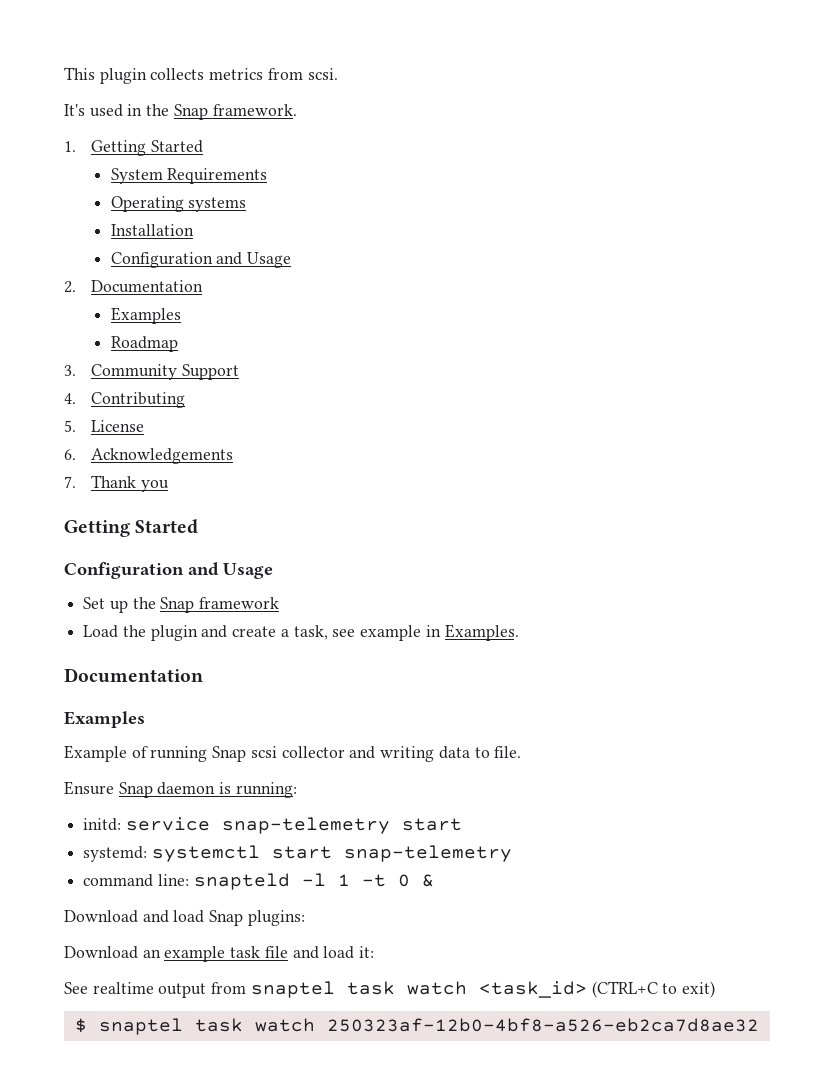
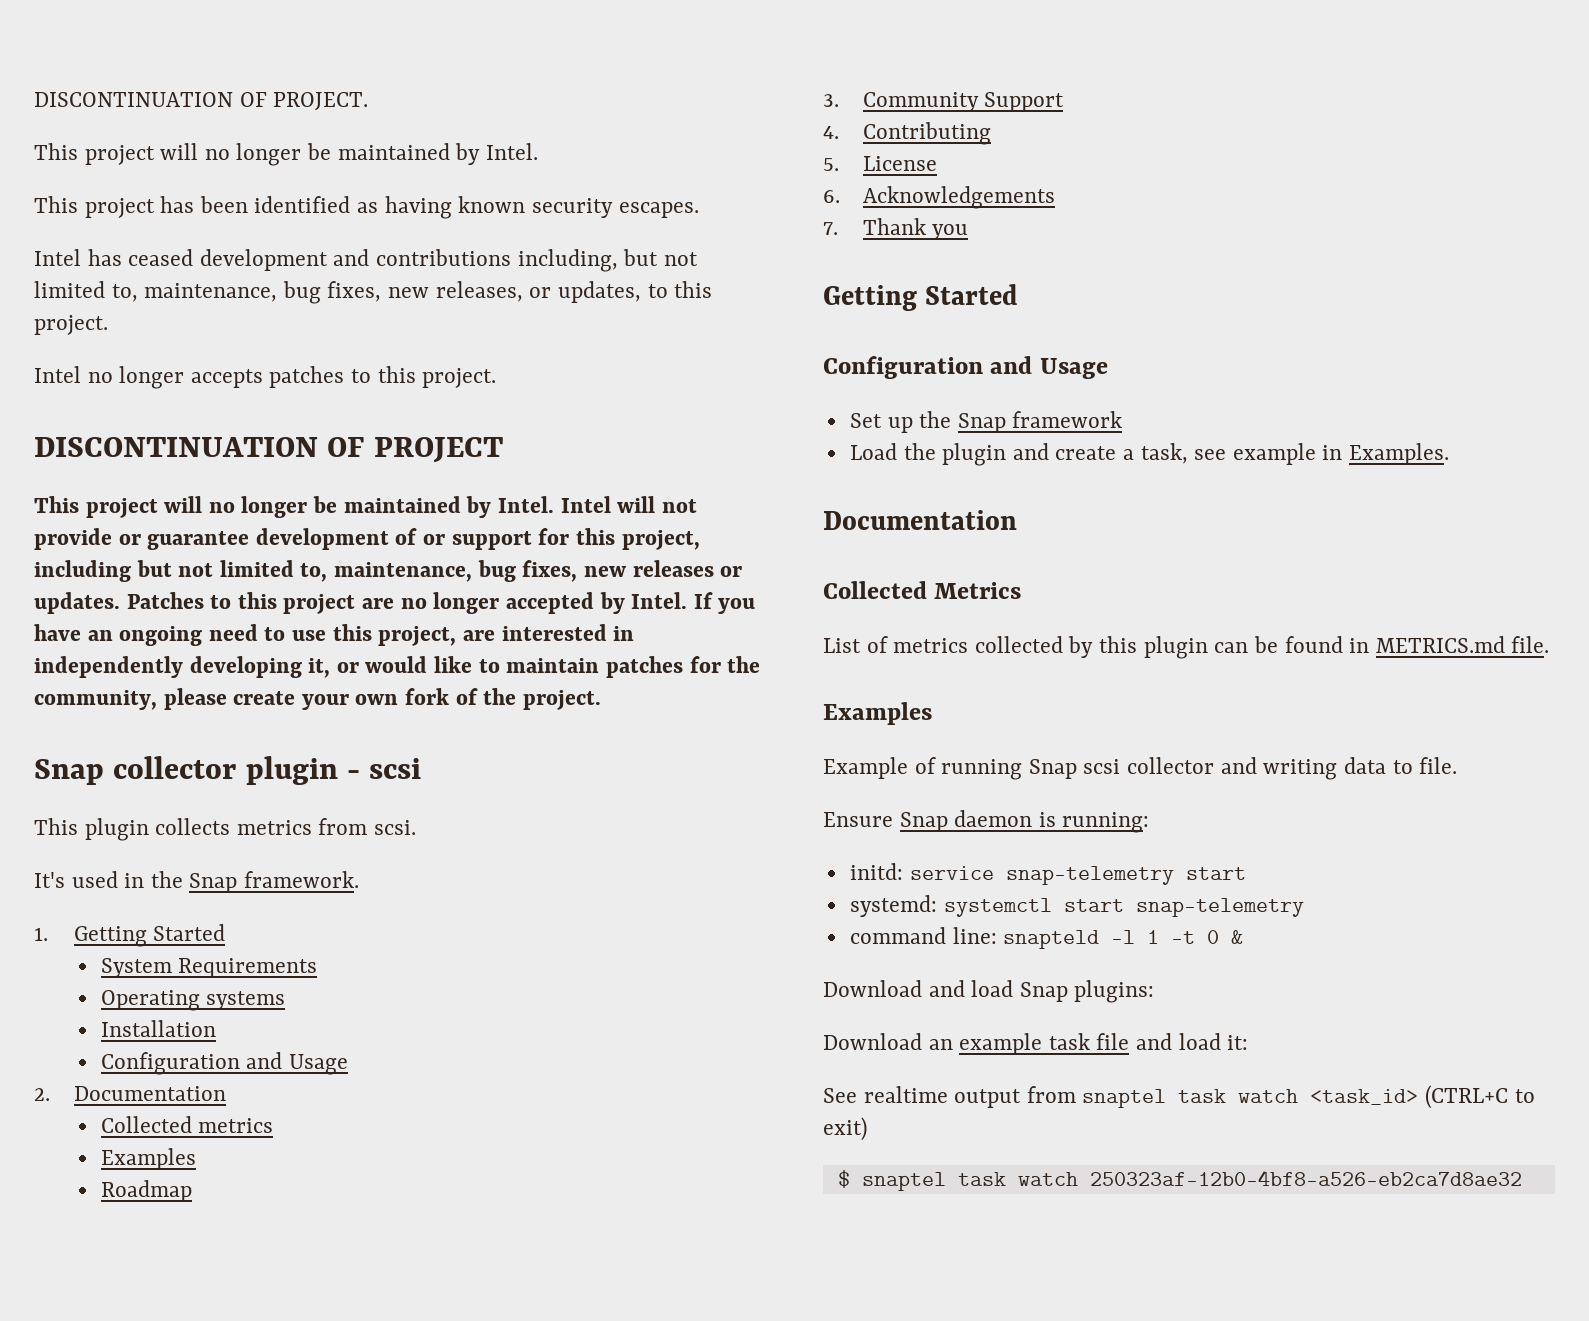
+ DISCONTINUATION OF PROJECT.
+ This project will no longer be maintained by Intel.
+ This project has been identified as having known security escapes.
+ Intel has ceased development and contributions including, but not limited to, maintenance, bug fixes, new releases, or updates, to this project.
+ Intel no longer accepts patches to this project.
+ DISCONTINUATION OF PROJECT
+ This project will no longer be maintained by Intel. Intel will not provide or guarantee development of or support for this project, including but not limited to, maintenance, bug fixes, new releases or updates. Patches to this project are no longer accepted by Intel. If you have an ongoing need to use this project, are interested in independently developing it, or would like to maintain patches for the community, please create your own fork of the project.
+ Snap collector plugin - scsi
+ Collected metrics
+ Collected Metrics
+ List of metrics collected by this plugin can be found in METRICS.md file.

